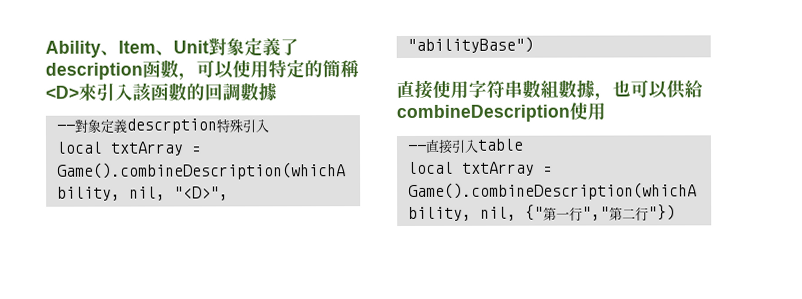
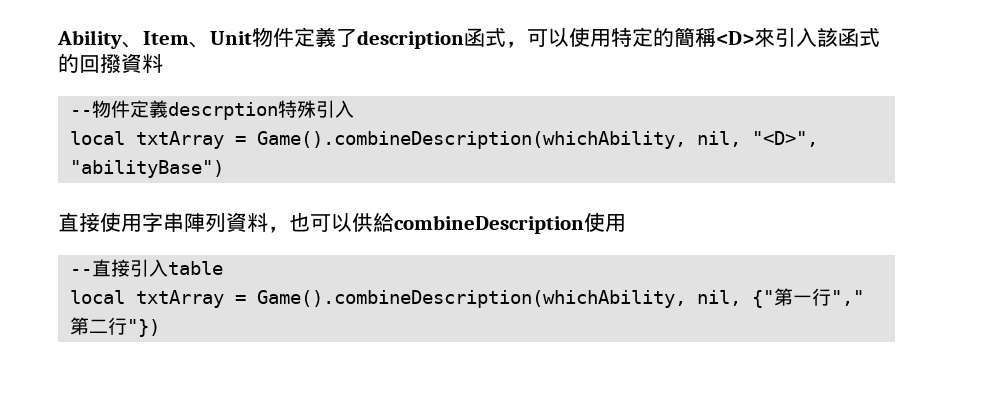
- Ability、Item、Unit對象定義了description函數，可以使用特定的簡稱<D>來引入該函數的回調數據
- --對象定義descrption特殊引入
+ Ability、Item、Unit物件定義了description函式，可以使用特定的簡稱<D>來引入該函式的回撥資料
+ --物件定義descrption特殊引入
- 直接使用字符串數組數據，也可以供給combineDescription使用
+ 直接使用字串陣列資料，也可以供給combineDescription使用

